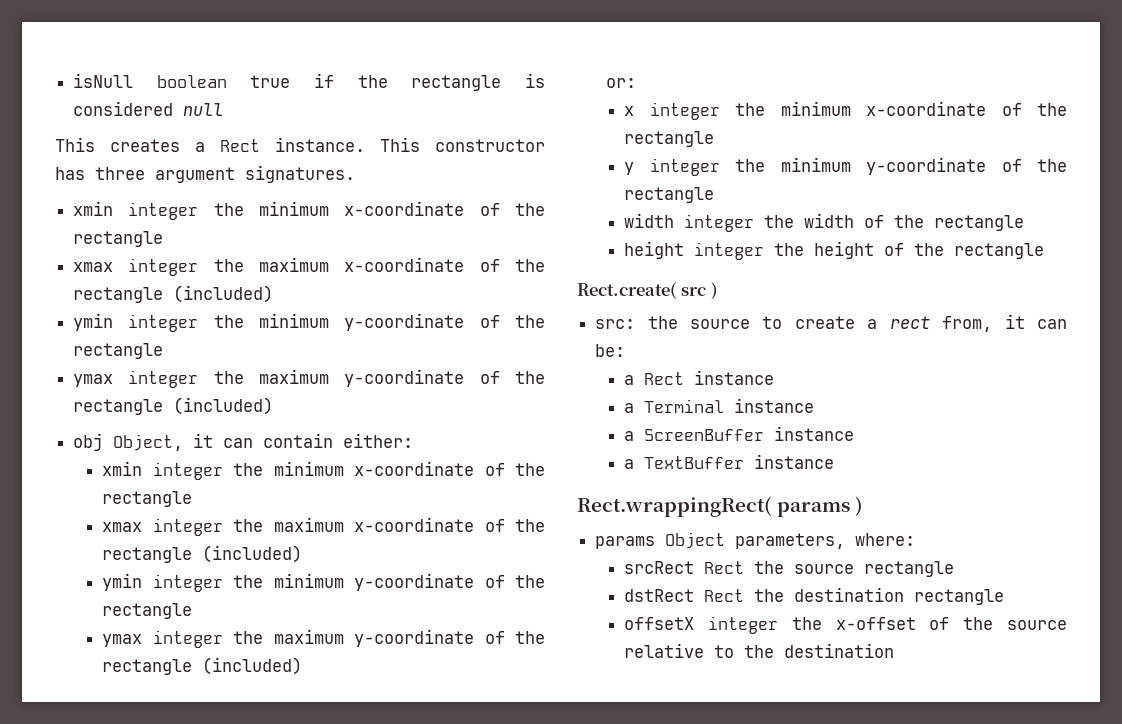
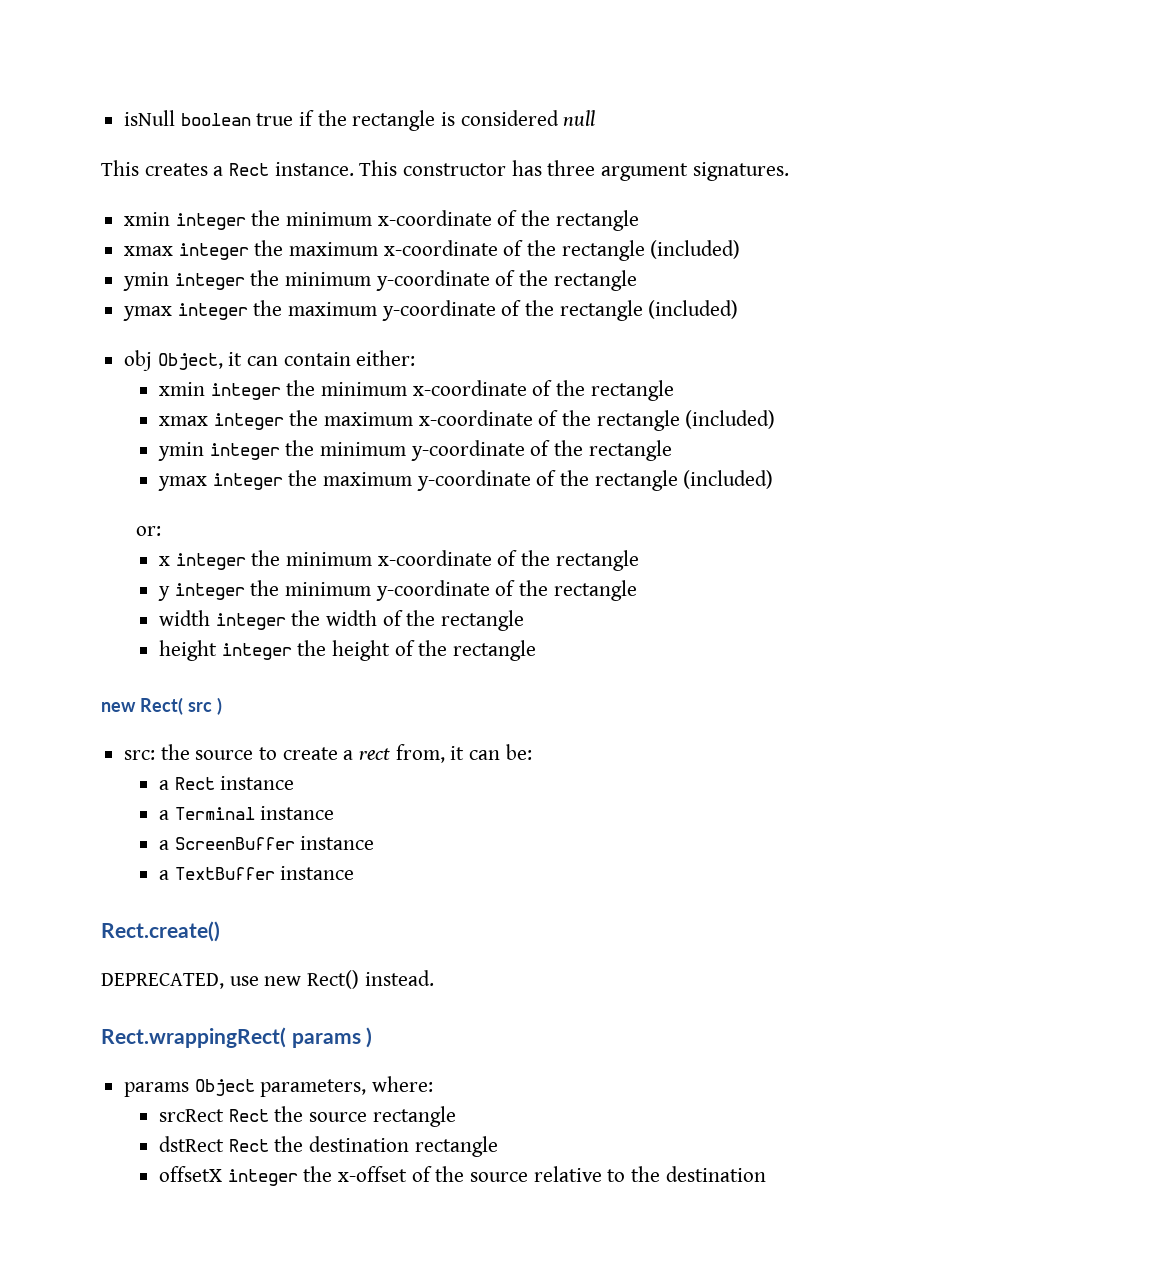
- Rect.create( src )
+ new Rect( src )
+ Rect.create()
+ DEPRECATED, use new Rect() instead.

